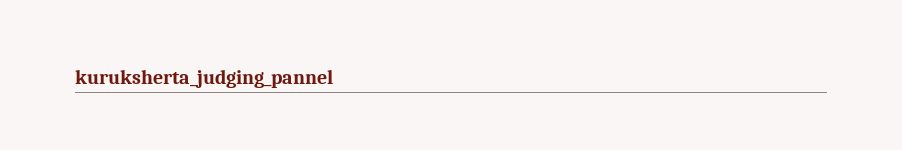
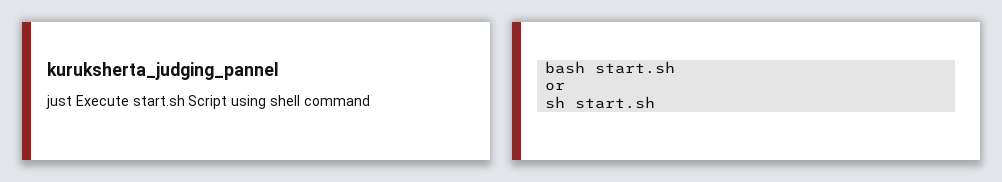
+ just Execute start.sh Script using shell command
+ bash start.sh
+ or
+ sh start.sh

